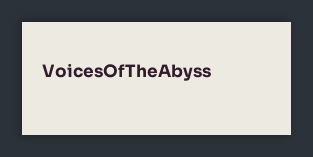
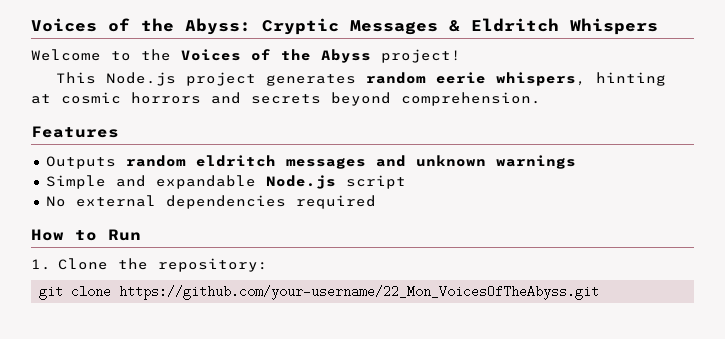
- VoicesOfTheAbyss
+ Voices of the Abyss: Cryptic Messages & Eldritch Whispers
+ Welcome to the Voices of the Abyss project!
+ This Node.js project generates random eerie whispers, hinting at cosmic horrors and secrets beyond comprehension.
+ Features
+ Outputs random eldritch messages and unknown warnings
+ Simple and expandable Node.js script
+ No external dependencies required
+ How to Run
+ 1. Clone the repository:
+ git clone https://github.com/your-username/22_Mon_VoicesOfTheAbyss.git

